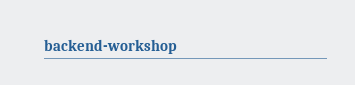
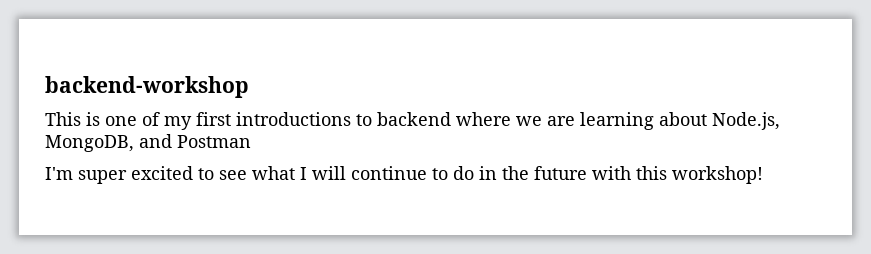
+ This is one of my first introductions to backend where we are learning about Node.js, MongoDB, and Postman
+ I'm super excited to see what I will continue to do in the future with this workshop!

